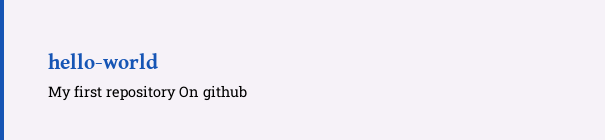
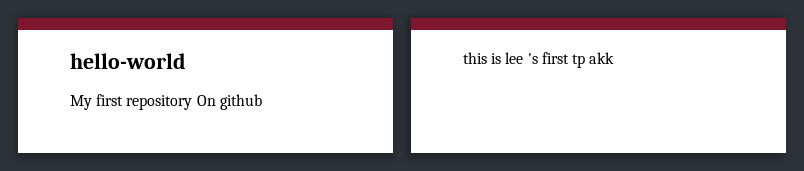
+ this is lee 's first tp akk

